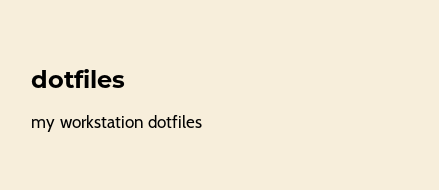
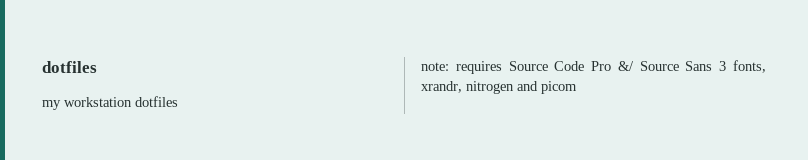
+ note: requires Source Code Pro &/ Source Sans 3 fonts, xrandr, nitrogen and picom

